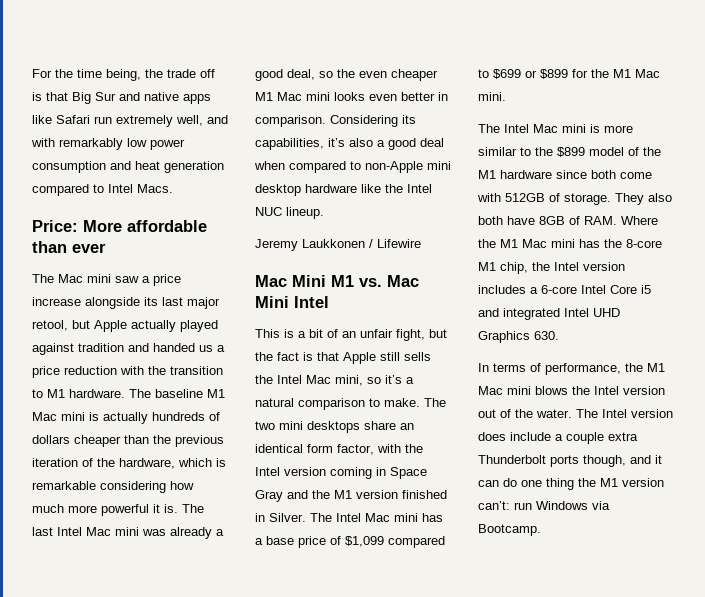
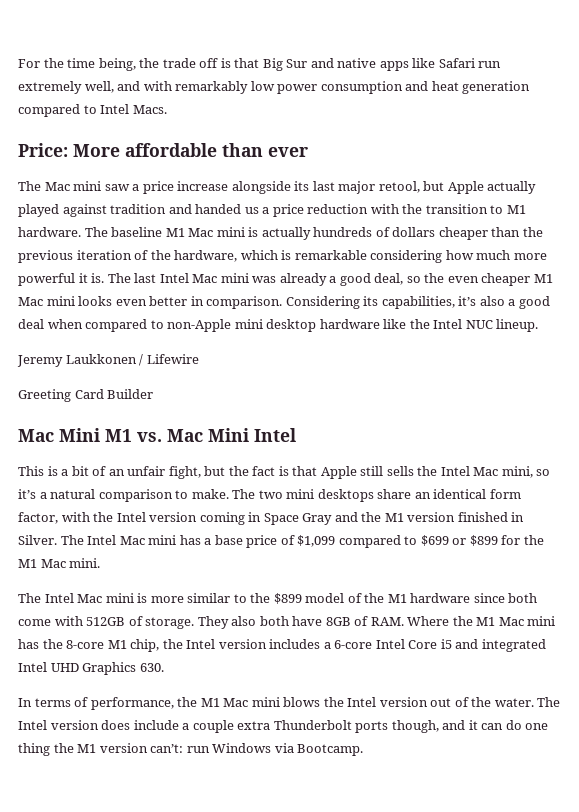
+ Greeting Card Builder

